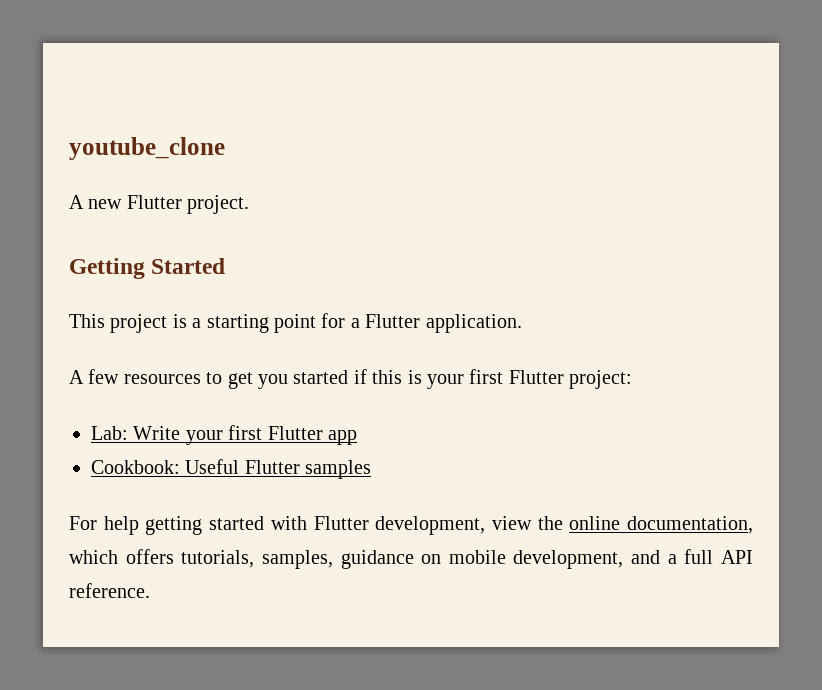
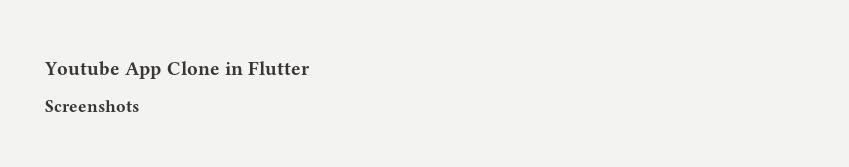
- youtube_clone
- A new Flutter project.
- Getting Started
- This project is a starting point for a Flutter application.
- A few resources to get you started if this is your first Flutter project:
- Lab: Write your first Flutter app
- Cookbook: Useful Flutter samples
- For help getting started with Flutter development, view the online documentation, which offers tutorials, samples, guidance on mobile development, and a full API reference.
+ Youtube App Clone in Flutter
+ Screenshots

